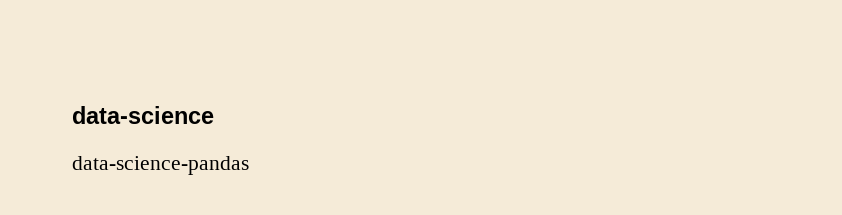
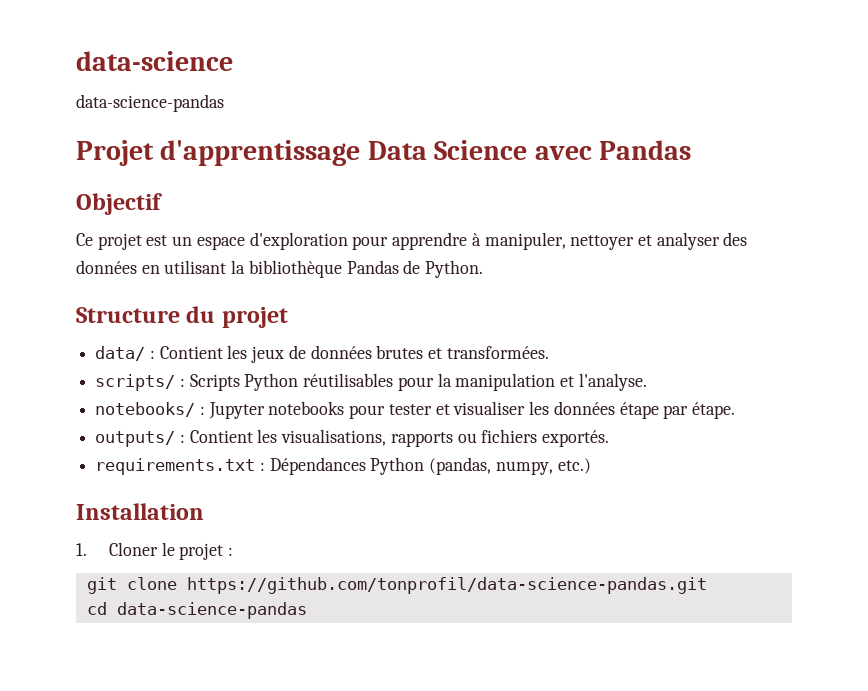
+ Projet d'apprentissage Data Science avec Pandas
+ Objectif
+ Ce projet est un espace d'exploration pour apprendre à manipuler, nettoyer et analyser des données en utilisant la bibliothèque Pandas de Python.
+ Structure du projet
+ data/ : Contient les jeux de données brutes et transformées.
+ scripts/ : Scripts Python réutilisables pour la manipulation et l'analyse.
+ notebooks/ : Jupyter notebooks pour tester et visualiser les données étape par étape.
+ outputs/ : Contient les visualisations, rapports ou fichiers exportés.
+ requirements.txt : Dépendances Python (pandas, numpy, etc.)
+ Installation
+ 1. Cloner le projet :
+ git clone https://github.com/tonprofil/data-science-pandas.git
+ cd data-science-pandas

